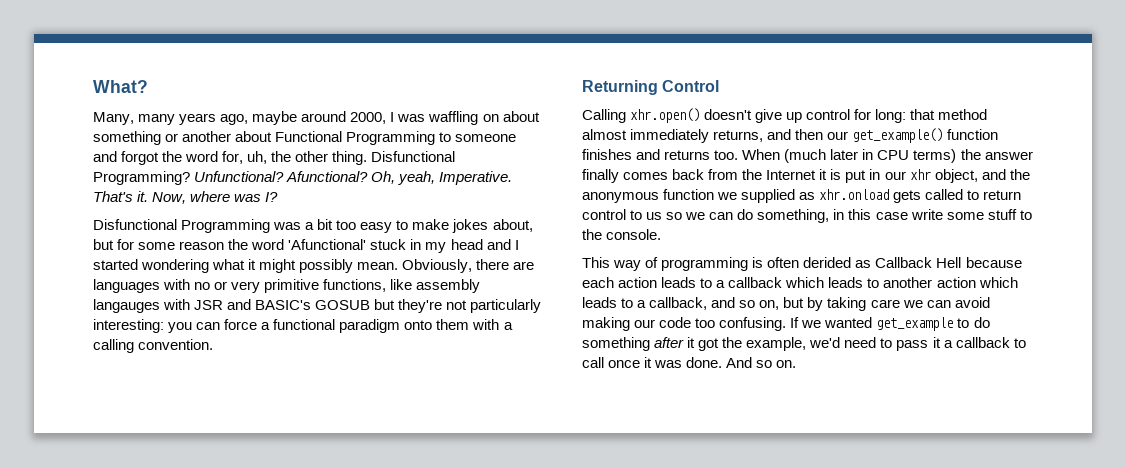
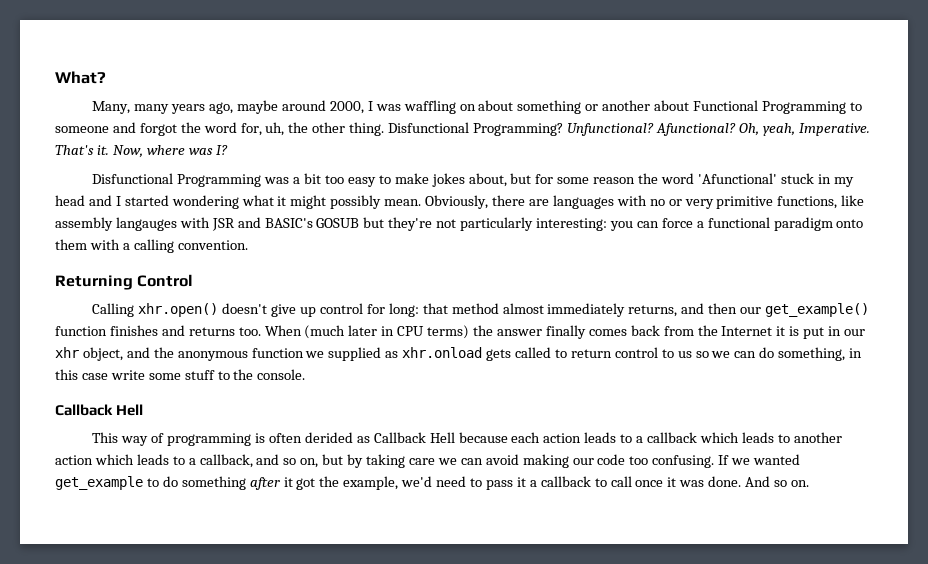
  When (much later in CPU terms) the answer finally comes back from the Internet it is put in our xhr object, and the anonymous function we supplied as xhr.onload gets called to return control to us so we can do something, in this case write some stuff to the console.
+ Callback Hell

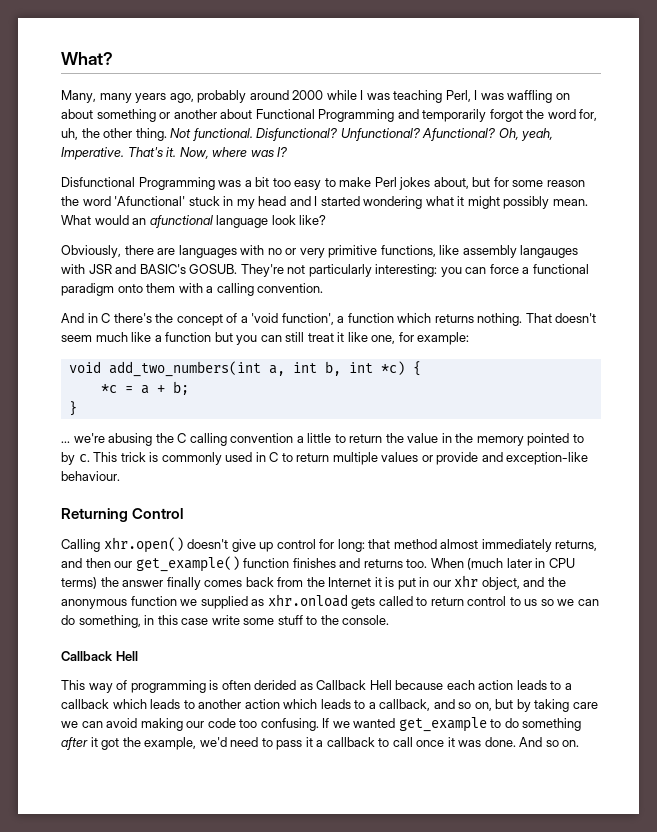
- Many, many years ago, maybe around 2000, I was waffling on about something or another about Functional Programming to someone and forgot the word for, uh, the other thing.
+ Many, many years ago, probably around 2000 while I was teaching Perl, I was waffling on about something or another about Functional Programming and temporarily forgot the word for, uh, the other thing.
- Disfunctional Programming?
+ Not functional. Disfunctional?
- Disfunctional Programming was a bit too easy to make jokes about, but for some reason the word 'Afunctional' stuck in my head and I started wondering what it might possibly mean. Obviously, there are languages with no or very primitive functions, like assembly langauges with JSR and BASIC's GOSUB but they're not particularly interesting:
+ Disfunctional Programming was a bit too easy to make Perl jokes about, but for some reason the word 'Afunctional' stuck in my head and I started wondering what it might possibly mean. What would an afunctional language look like?
+ Obviously, there are languages with no or very primitive functions, like assembly langauges with JSR and BASIC's GOSUB. They're not particularly interesting:
+ And in C there's the concept of a 'void function', a function which returns nothing. That doesn't seem much like a function but you can still treat it like one, for example:
+ void add_two_numbers(int a, int b, int *c) {
+ *c = a + b;
+ }
+ ... we're abusing the C calling convention a little to return the value in the memory pointed to by c. This trick is commonly used in C to return multiple values or provide and exception-like behaviour.

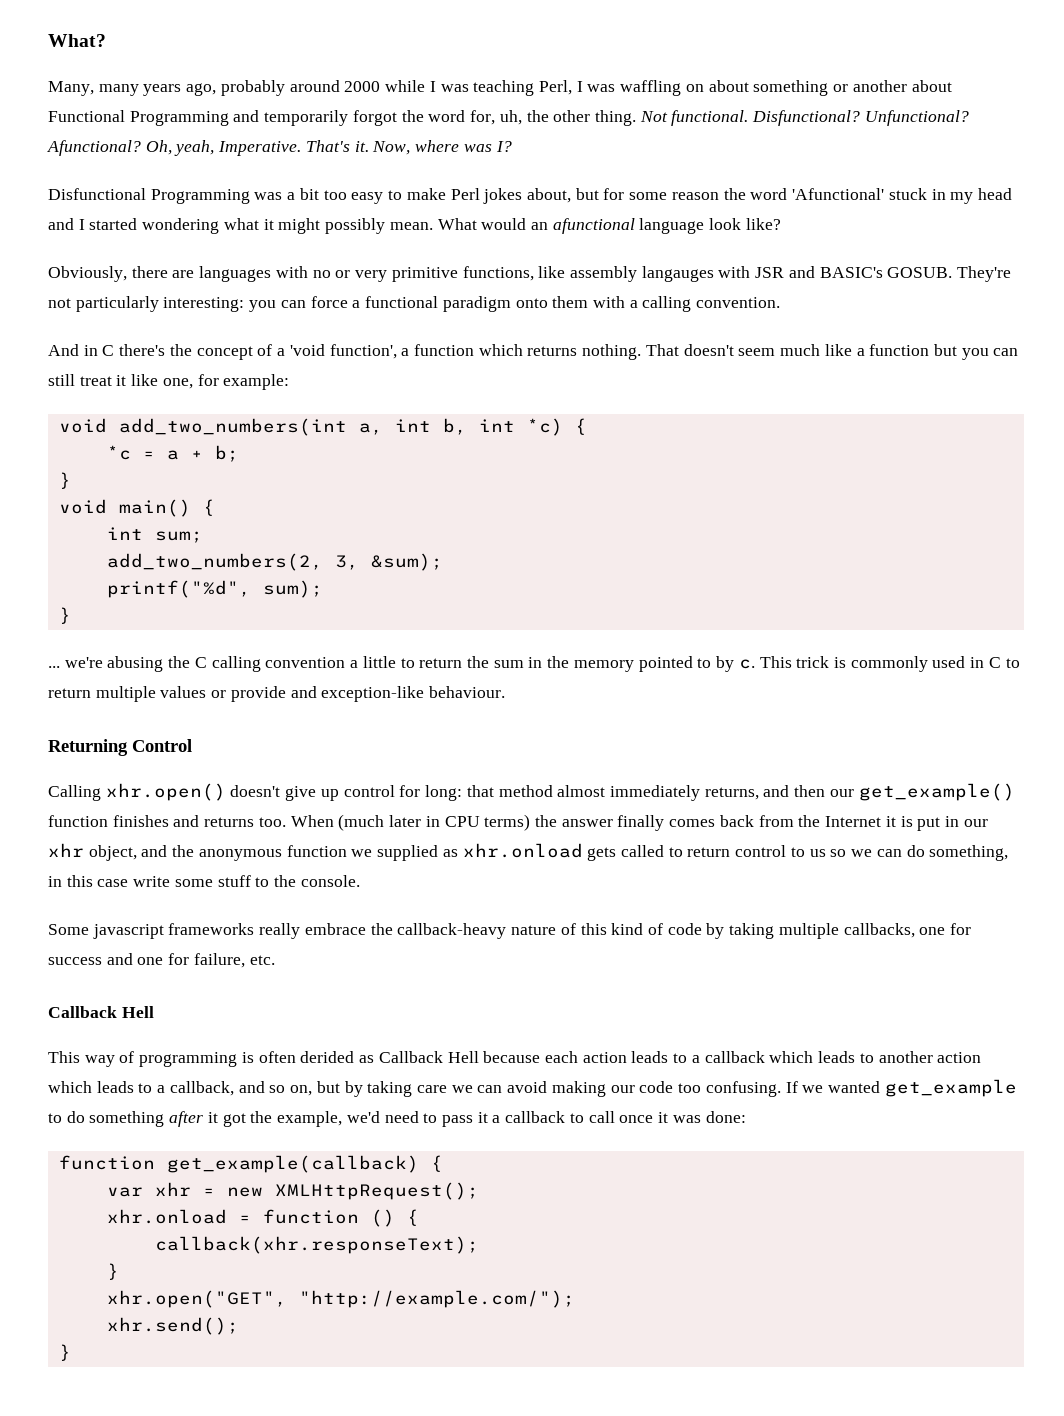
+ void main() {
+ int sum;
+ add_two_numbers(2, 3, &sum);
+ printf("%d", sum);
+ }
- ... we're abusing the C calling convention a little to return the value in the memory pointed to by c.
+ ... we're abusing the C calling convention a little to return the sum in the memory pointed to by c.
+ Some javascript frameworks really embrace the callback-heavy nature of this kind of code by taking multiple callbacks, one for success and one for failure, etc.
- If we wanted get_example to do something after it got the example, we'd need to pass it a callback to call once it was done. And so on.
+ If we wanted get_example to do something after it got the example, we'd need to pass it a callback to call once it was done:
+ function get_example(callback) {
+ var xhr = new XMLHttpRequest();
+ xhr.onload = function () {
+ callback(xhr.responseText);
+ }
+ xhr.open("GET", "http://example.com/");
+ xhr.send();
+ }

